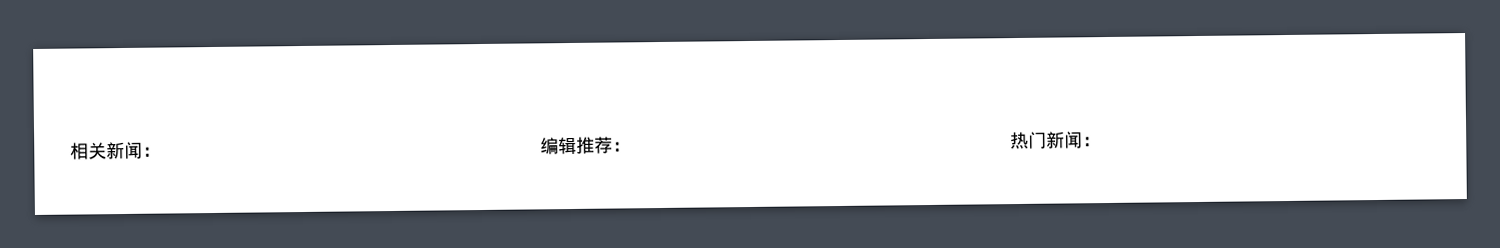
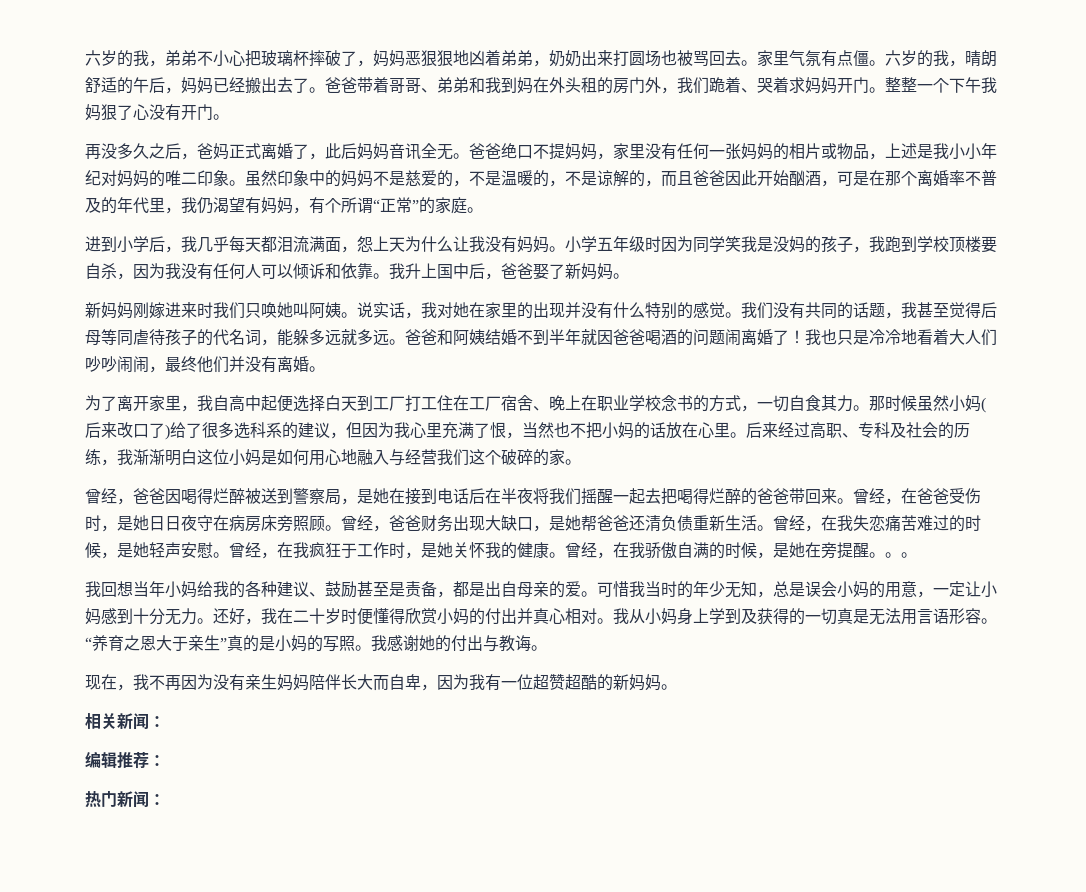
+ 六岁的我，弟弟不小心把玻璃杯摔破了，妈妈恶狠狠地凶着弟弟，奶奶出来打圆场也被骂回去。家里气氛有点僵。六岁的我，晴朗舒适的午后，妈妈已经搬出去了。爸爸带着哥哥、弟弟和我到妈在外头租的房门外，我们跪着、哭着求妈妈开门。整整一个下午我妈狠了心没有开门。
+ 再没多久之后，爸妈正式离婚了，此后妈妈音讯全无。爸爸绝口不提妈妈，家里没有任何一张妈妈的相片或物品，上述是我小小年纪对妈妈的唯二印象。虽然印象中的妈妈不是慈爱的，不是温暖的，不是谅解的，而且爸爸因此开始酗酒，可是在那个离婚率不普及的年代里，我仍渴望有妈妈，有个所谓“正常”的家庭。
+ 进到小学后，我几乎每天都泪流满面，怨上天为什么让我没有妈妈。小学五年级时因为同学笑我是没妈的孩子，我跑到学校顶楼要自杀，因为我没有任何人可以倾诉和依靠。我升上国中后，爸爸娶了新妈妈。
+ 新妈妈刚嫁进来时我们只唤她叫阿姨。说实话，我对她在家里的出现并没有什么特别的感觉。我们没有共同的话题，我甚至觉得后母等同虐待孩子的代名词，能躲多远就多远。爸爸和阿姨结婚不到半年就因爸爸喝酒的问题闹离婚了！我也只是冷冷地看着大人们吵吵闹闹，最终他们并没有离婚。
+ 为了离开家里，我自高中起便选择白天到工厂打工住在工厂宿舍、晚上在职业学校念书的方式，一切自食其力。那时候虽然小妈(后来改口了)给了很多选科系的建议，但因为我心里充满了恨，当然也不把小妈的话放在心里。后来经过高职、专科及社会的历练，我渐渐明白这位小妈是如何用心地融入与经营我们这个破碎的家。
+ 曾经，爸爸因喝得烂醉被送到警察局，是她在接到电话后在半夜将我们摇醒一起去把喝得烂醉的爸爸带回来。曾经，在爸爸受伤时，是她日日夜守在病房床旁照顾。曾经，爸爸财务出现大缺口，是她帮爸爸还清负债重新生活。曾经，在我失恋痛苦难过的时候，是她轻声安慰。曾经，在我疯狂于工作时，是她关怀我的健康。曾经，在我骄傲自满的时候，是她在旁提醒。。。
+ 我回想当年小妈给我的各种建议、鼓励甚至是责备，都是出自母亲的爱。可惜我当时的年少无知，总是误会小妈的用意，一定让小妈感到十分无力。还好，我在二十岁时便懂得欣赏小妈的付出并真心相对。我从小妈身上学到及获得的一切真是无法用言语形容。“养育之恩大于亲生”真的是小妈的写照。我感谢她的付出与教诲。
+ 现在，我不再因为没有亲生妈妈陪伴长大而自卑，因为我有一位超赞超酷的新妈妈。

